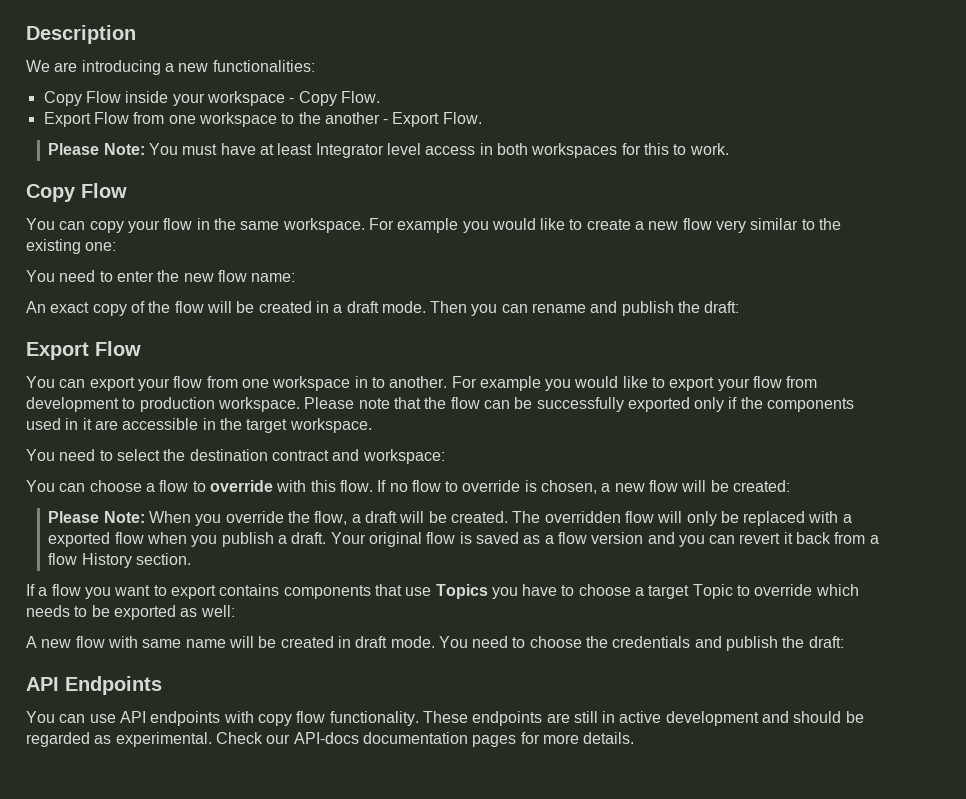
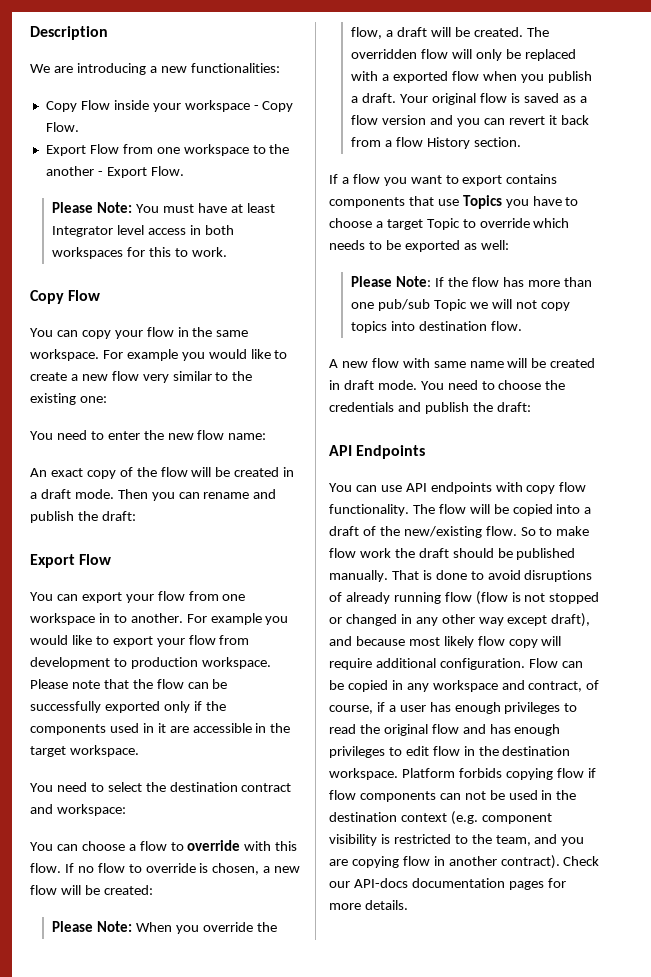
+ Please Note: If the flow has more than one pub/sub Topic we will not copy topics into destination flow.
- These endpoints are still in active development and should be regarded as experimental.
+ The flow will be copied into a draft of the new/existing flow. So to make flow work the draft should be published manually. That is done to avoid disruptions of already running flow (flow is not stopped or changed in any other way except draft), and because most likely flow copy will require additional configuration. Flow can be copied in any workspace and contract, of course, if a user has enough privileges to read the original flow and has enough privileges to edit flow in the destination workspace. Platform forbids copying flow if flow components can not be used in the destination context (e.g. component visibility is restricted to the team, and you are copying flow in another contract).

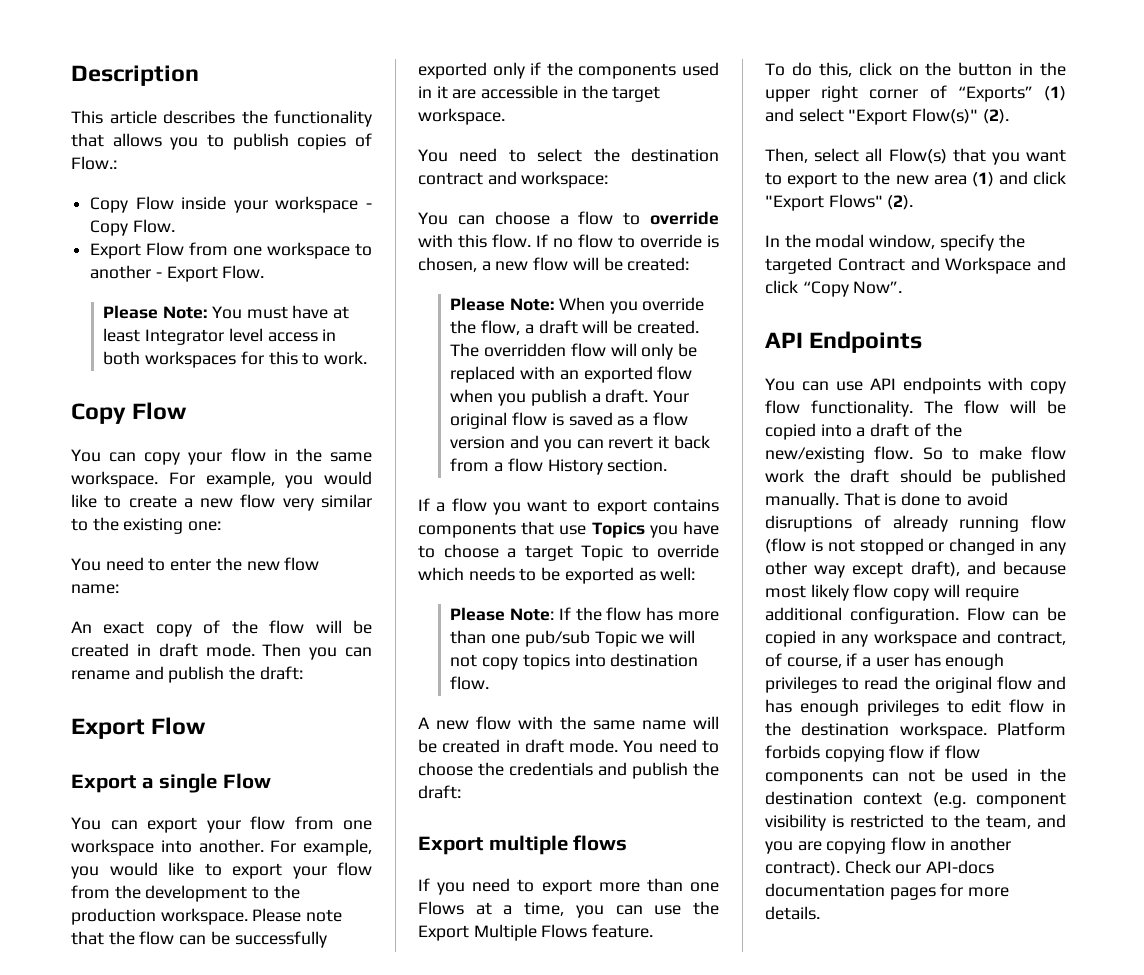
- We are introducing a new functionalities:
+ This article describes the functionality that allows you to publish copies of Flow.:
- Export Flow from one workspace to the another - Export Flow.
+ Export Flow from one workspace to another - Export Flow.
- For example you would like to create a new flow very similar to the existing one:
+ For example, you would like to create a new flow very similar to the existing one:
- An exact copy of the flow will be created in a draft mode.
+ An exact copy of the flow will be created in draft mode.
+ Export a single Flow
- You can export your flow from one workspace in to another.
+ You can export your flow from one workspace into another.
- For example you would like to export your flow from development to production workspace.
+ For example, you would like to export your flow from the development to the production workspace.
- The overridden flow will only be replaced with a exported flow when you publish a draft.
+ The overridden flow will only be replaced with an exported flow when you publish a draft.
- A new flow with same name will be created in draft mode.
+ A new flow with the same name will be created in draft mode.
+ Export multiple flows
+ If you need to export more than one Flows at a time, you can use the Export Multiple Flows feature.
+ To do this, click on the button in the upper right corner of “Exports” (1) and select "Export Flow(s)" (2).
+ Then, select all Flow(s) that you want to export to the new area (1) and click "Export Flows" (2).
+ In the modal window, specify the targeted Contract and Workspace and click “Copy Now”.

